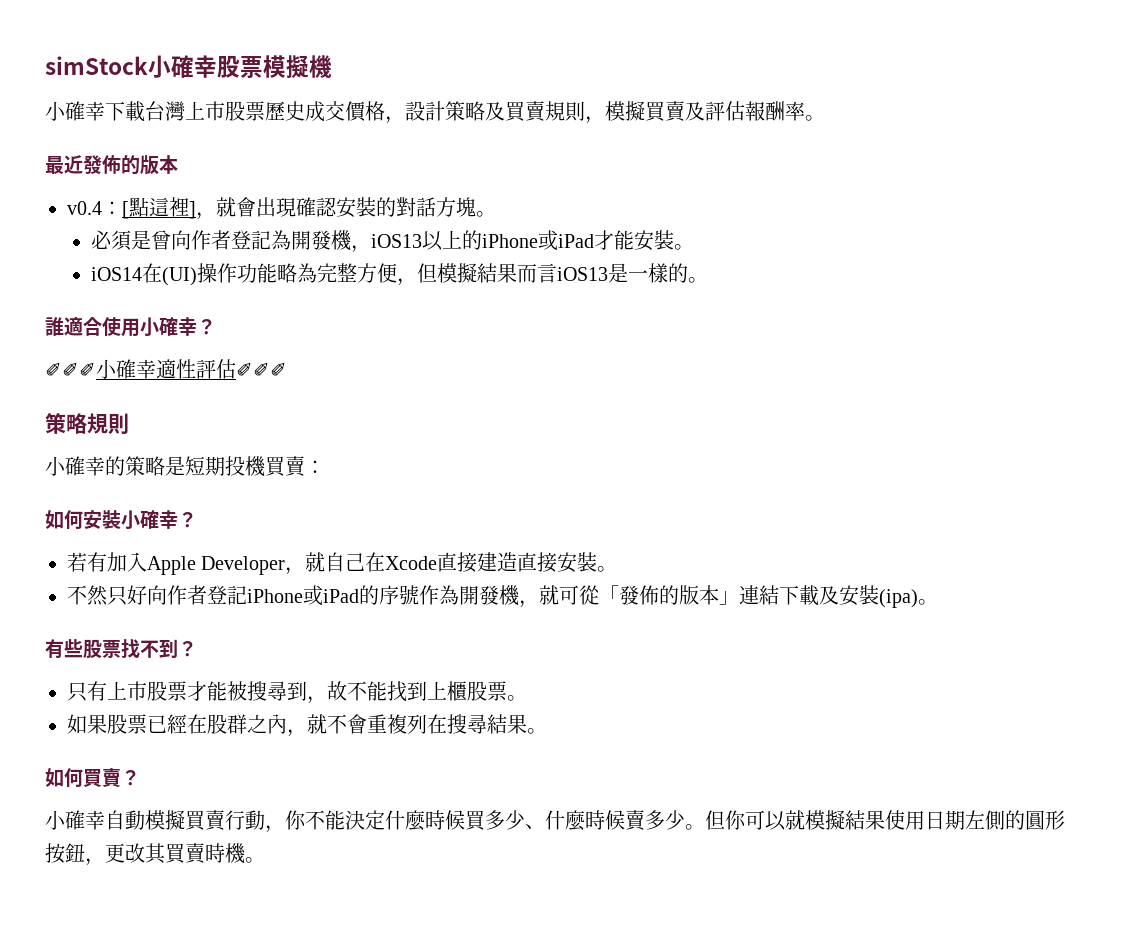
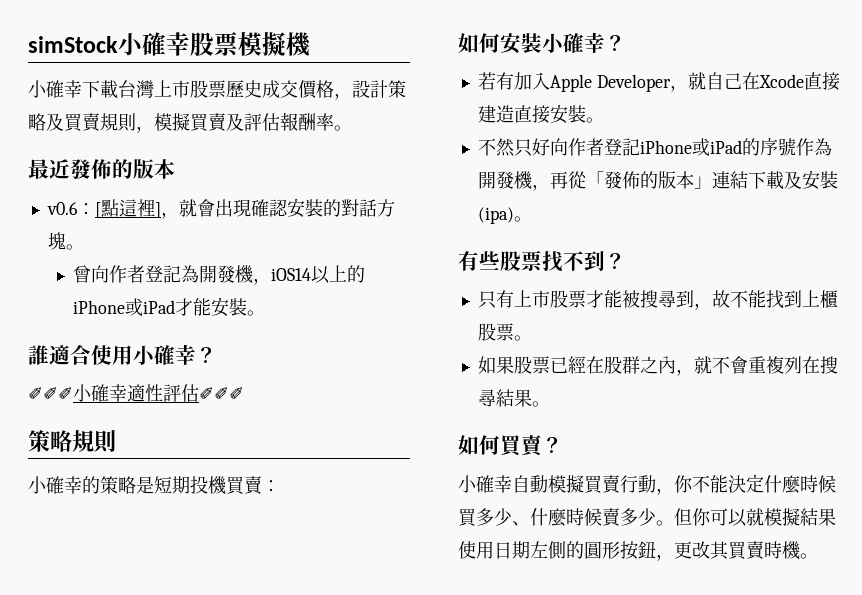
- v0.4：[點這裡]，就會出現確認安裝的對話方塊。
+ v0.6：[點這裡]，就會出現確認安裝的對話方塊。
- 必須是曾向作者登記為開發機，iOS13以上的iPhone或iPad才能安裝。
+ 曾向作者登記為開發機，iOS14以上的iPhone或iPad才能安裝。
- iOS14在(UI)操作功能略為完整方便，但模擬結果而言iOS13是一樣的。
- 不然只好向作者登記iPhone或iPad的序號作為開發機，就可從「發佈的版本」連結下載及安裝(ipa)。
+ 不然只好向作者登記iPhone或iPad的序號作為開發機，再從「發佈的版本」連結下載及安裝(ipa)。

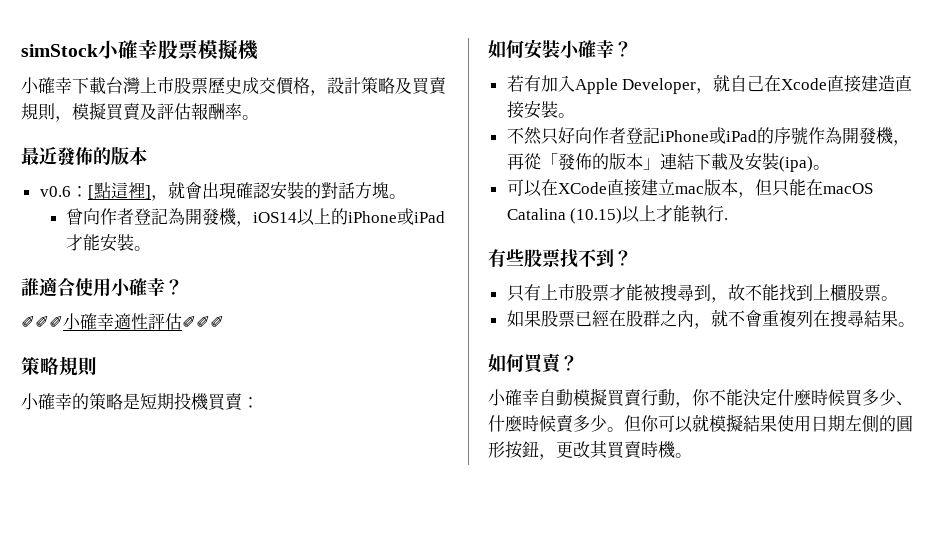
+ 可以在XCode直接建立mac版本，但只能在macOS Catalina (10.15)以上才能執行.

